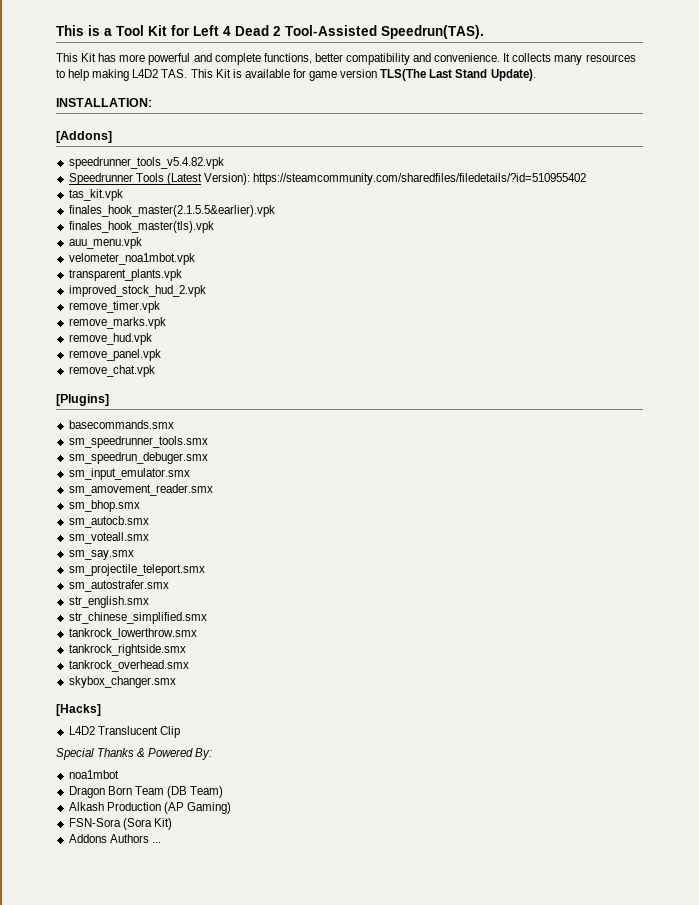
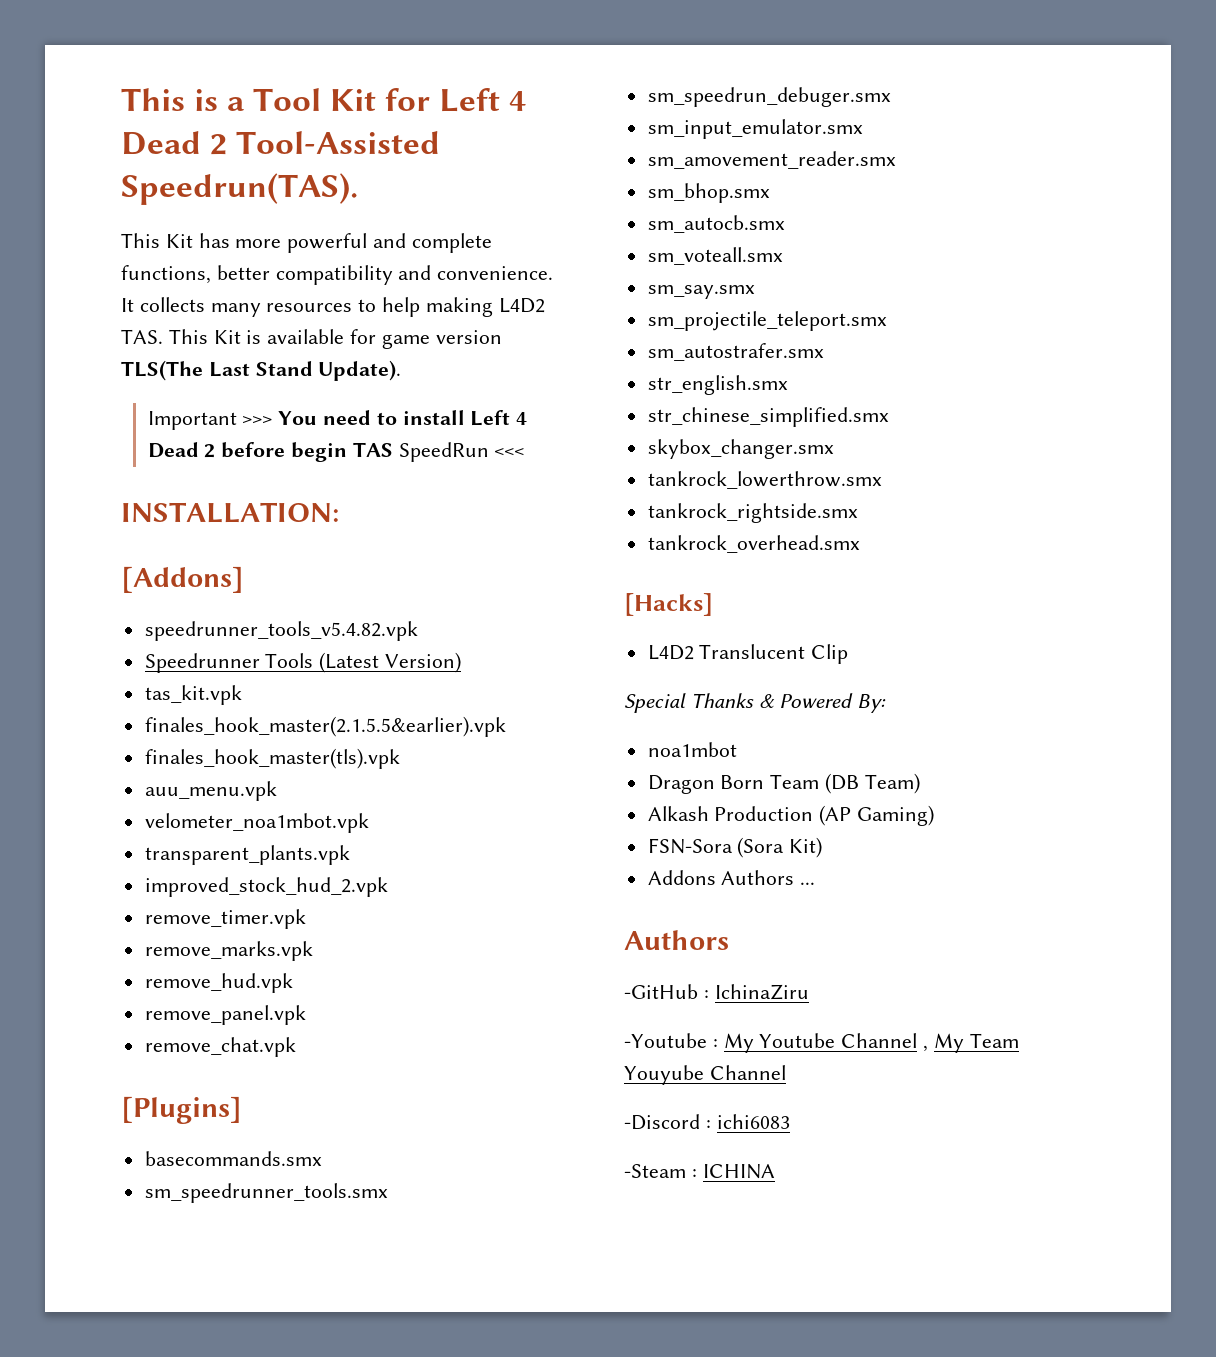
+ Important >>> You need to install Left 4 Dead 2 before begin TAS SpeedRun <<<
- Speedrunner Tools (Latest Version): https://steamcommunity.com/sharedfiles/filedetails/?id=510955402
+ Speedrunner Tools (Latest Version)
+ skybox_changer.smx
- skybox_changer.smx
  Addons Authors ...
+ Authors
+ -GitHub : IchinaZiru
+ -Youtube : My Youtube Channel , My Team Youyube Channel
+ -Discord : ichi6083
+ -Steam : ICHINA

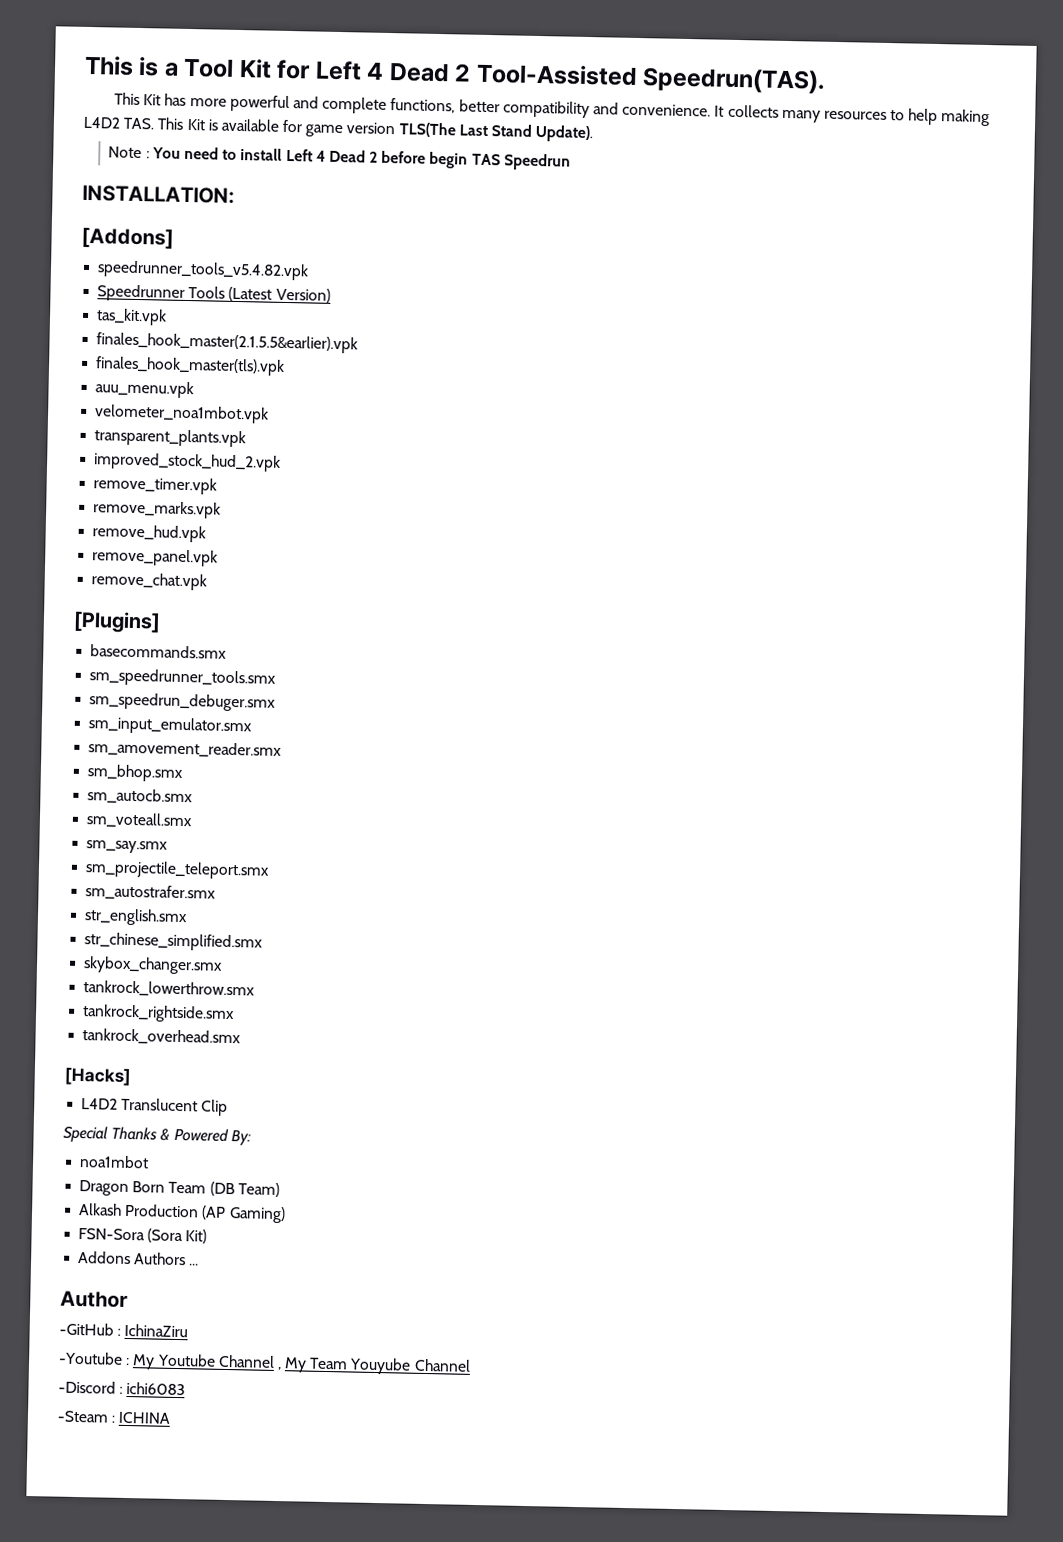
- Important >>> You need to install Left 4 Dead 2 before begin TAS SpeedRun <<<
+ Note : You need to install Left 4 Dead 2 before begin TAS Speedrun
  Addons Authors ...
- Authors
+ Author

